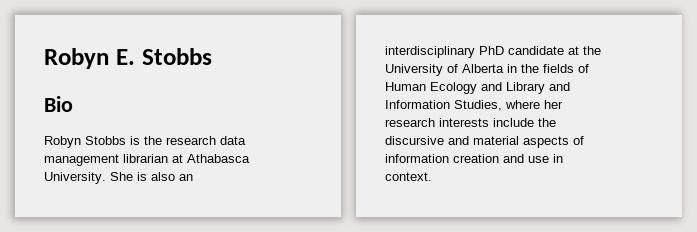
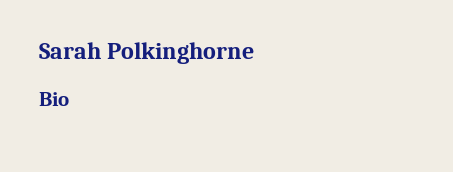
- Robyn E. Stobbs
+ Sarah Polkinghorne
  Bio
- Robyn Stobbs is the research data management librarian at Athabasca University. She is also an interdisciplinary PhD candidate at the University of Alberta in the fields of Human Ecology and Library and Information Studies, where her research interests include the discursive and material aspects of information creation and use in context.

